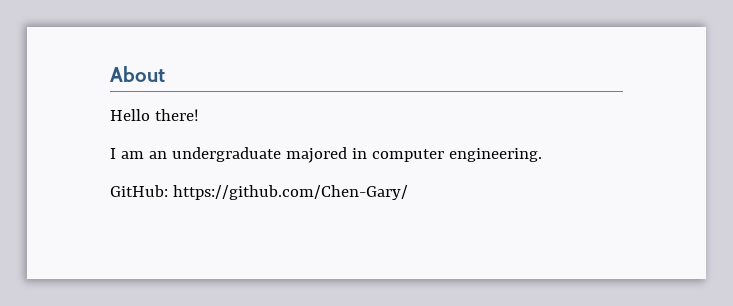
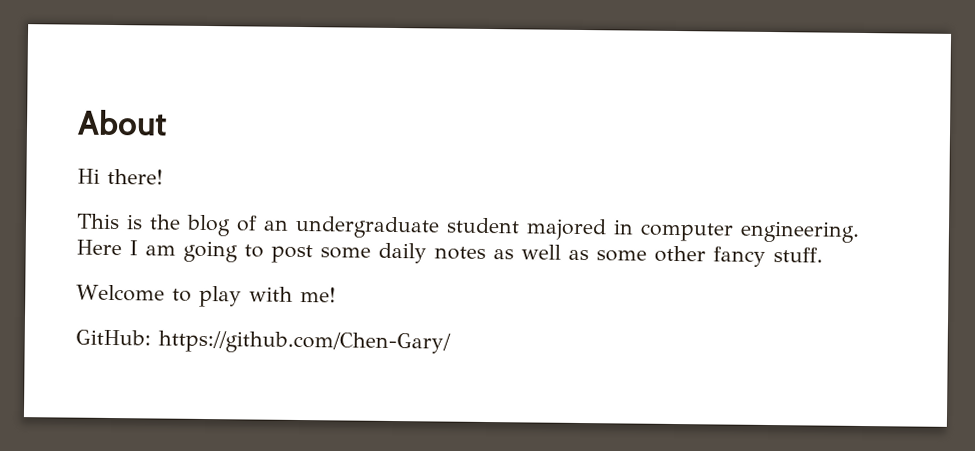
- Hello there!
+ Hi there!
- I am an undergraduate majored in computer engineering.
+ This is the blog of an undergraduate student majored in computer engineering. Here I am going to post some daily notes as well as some other fancy stuff.
+ Welcome to play with me!

